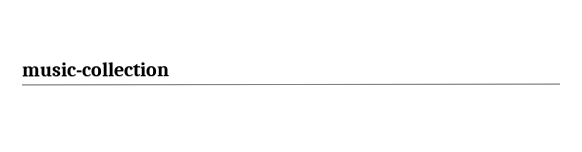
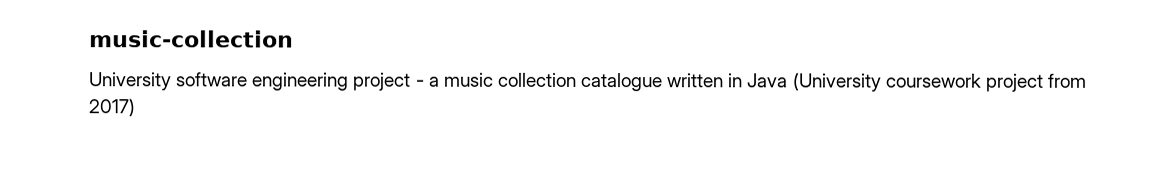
+ University software engineering project - a music collection catalogue written in Java (University coursework project from 2017)

